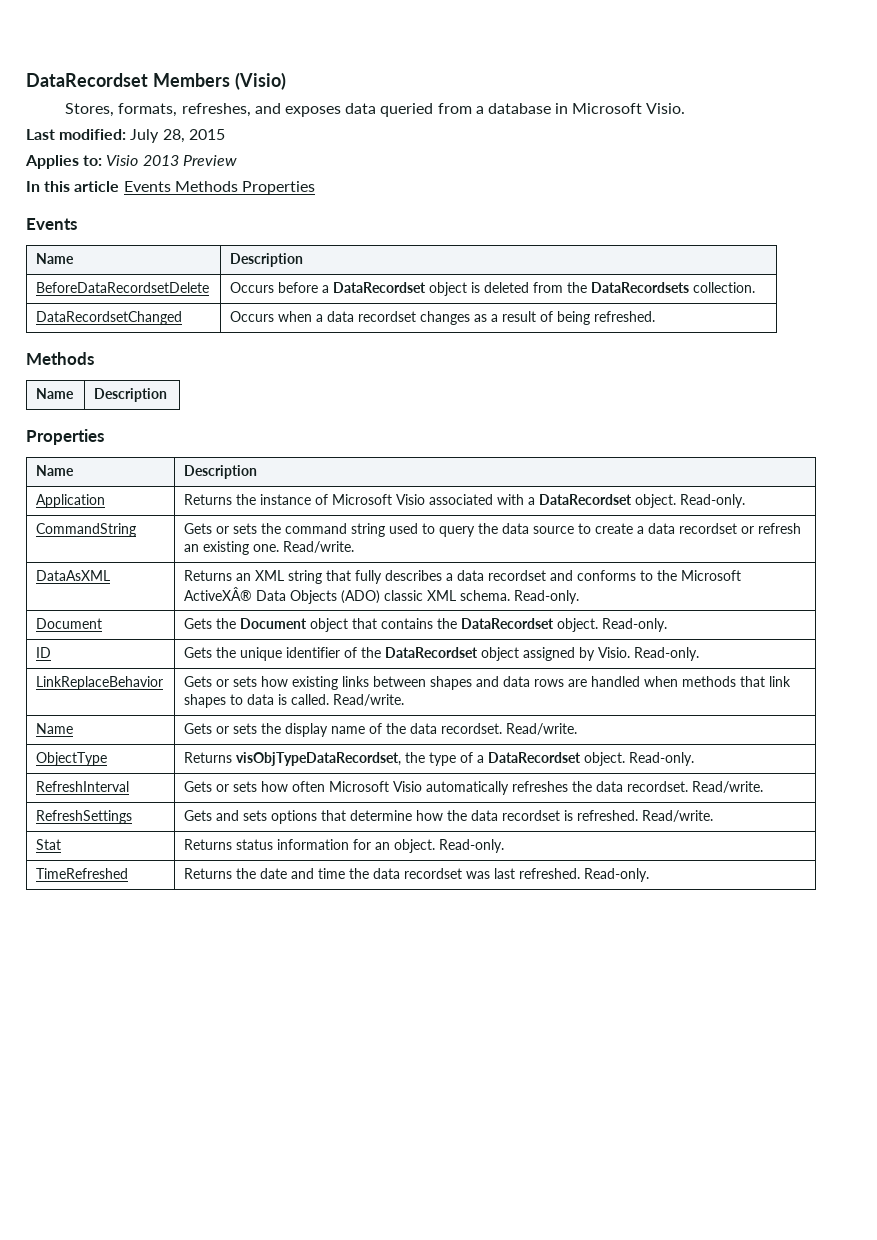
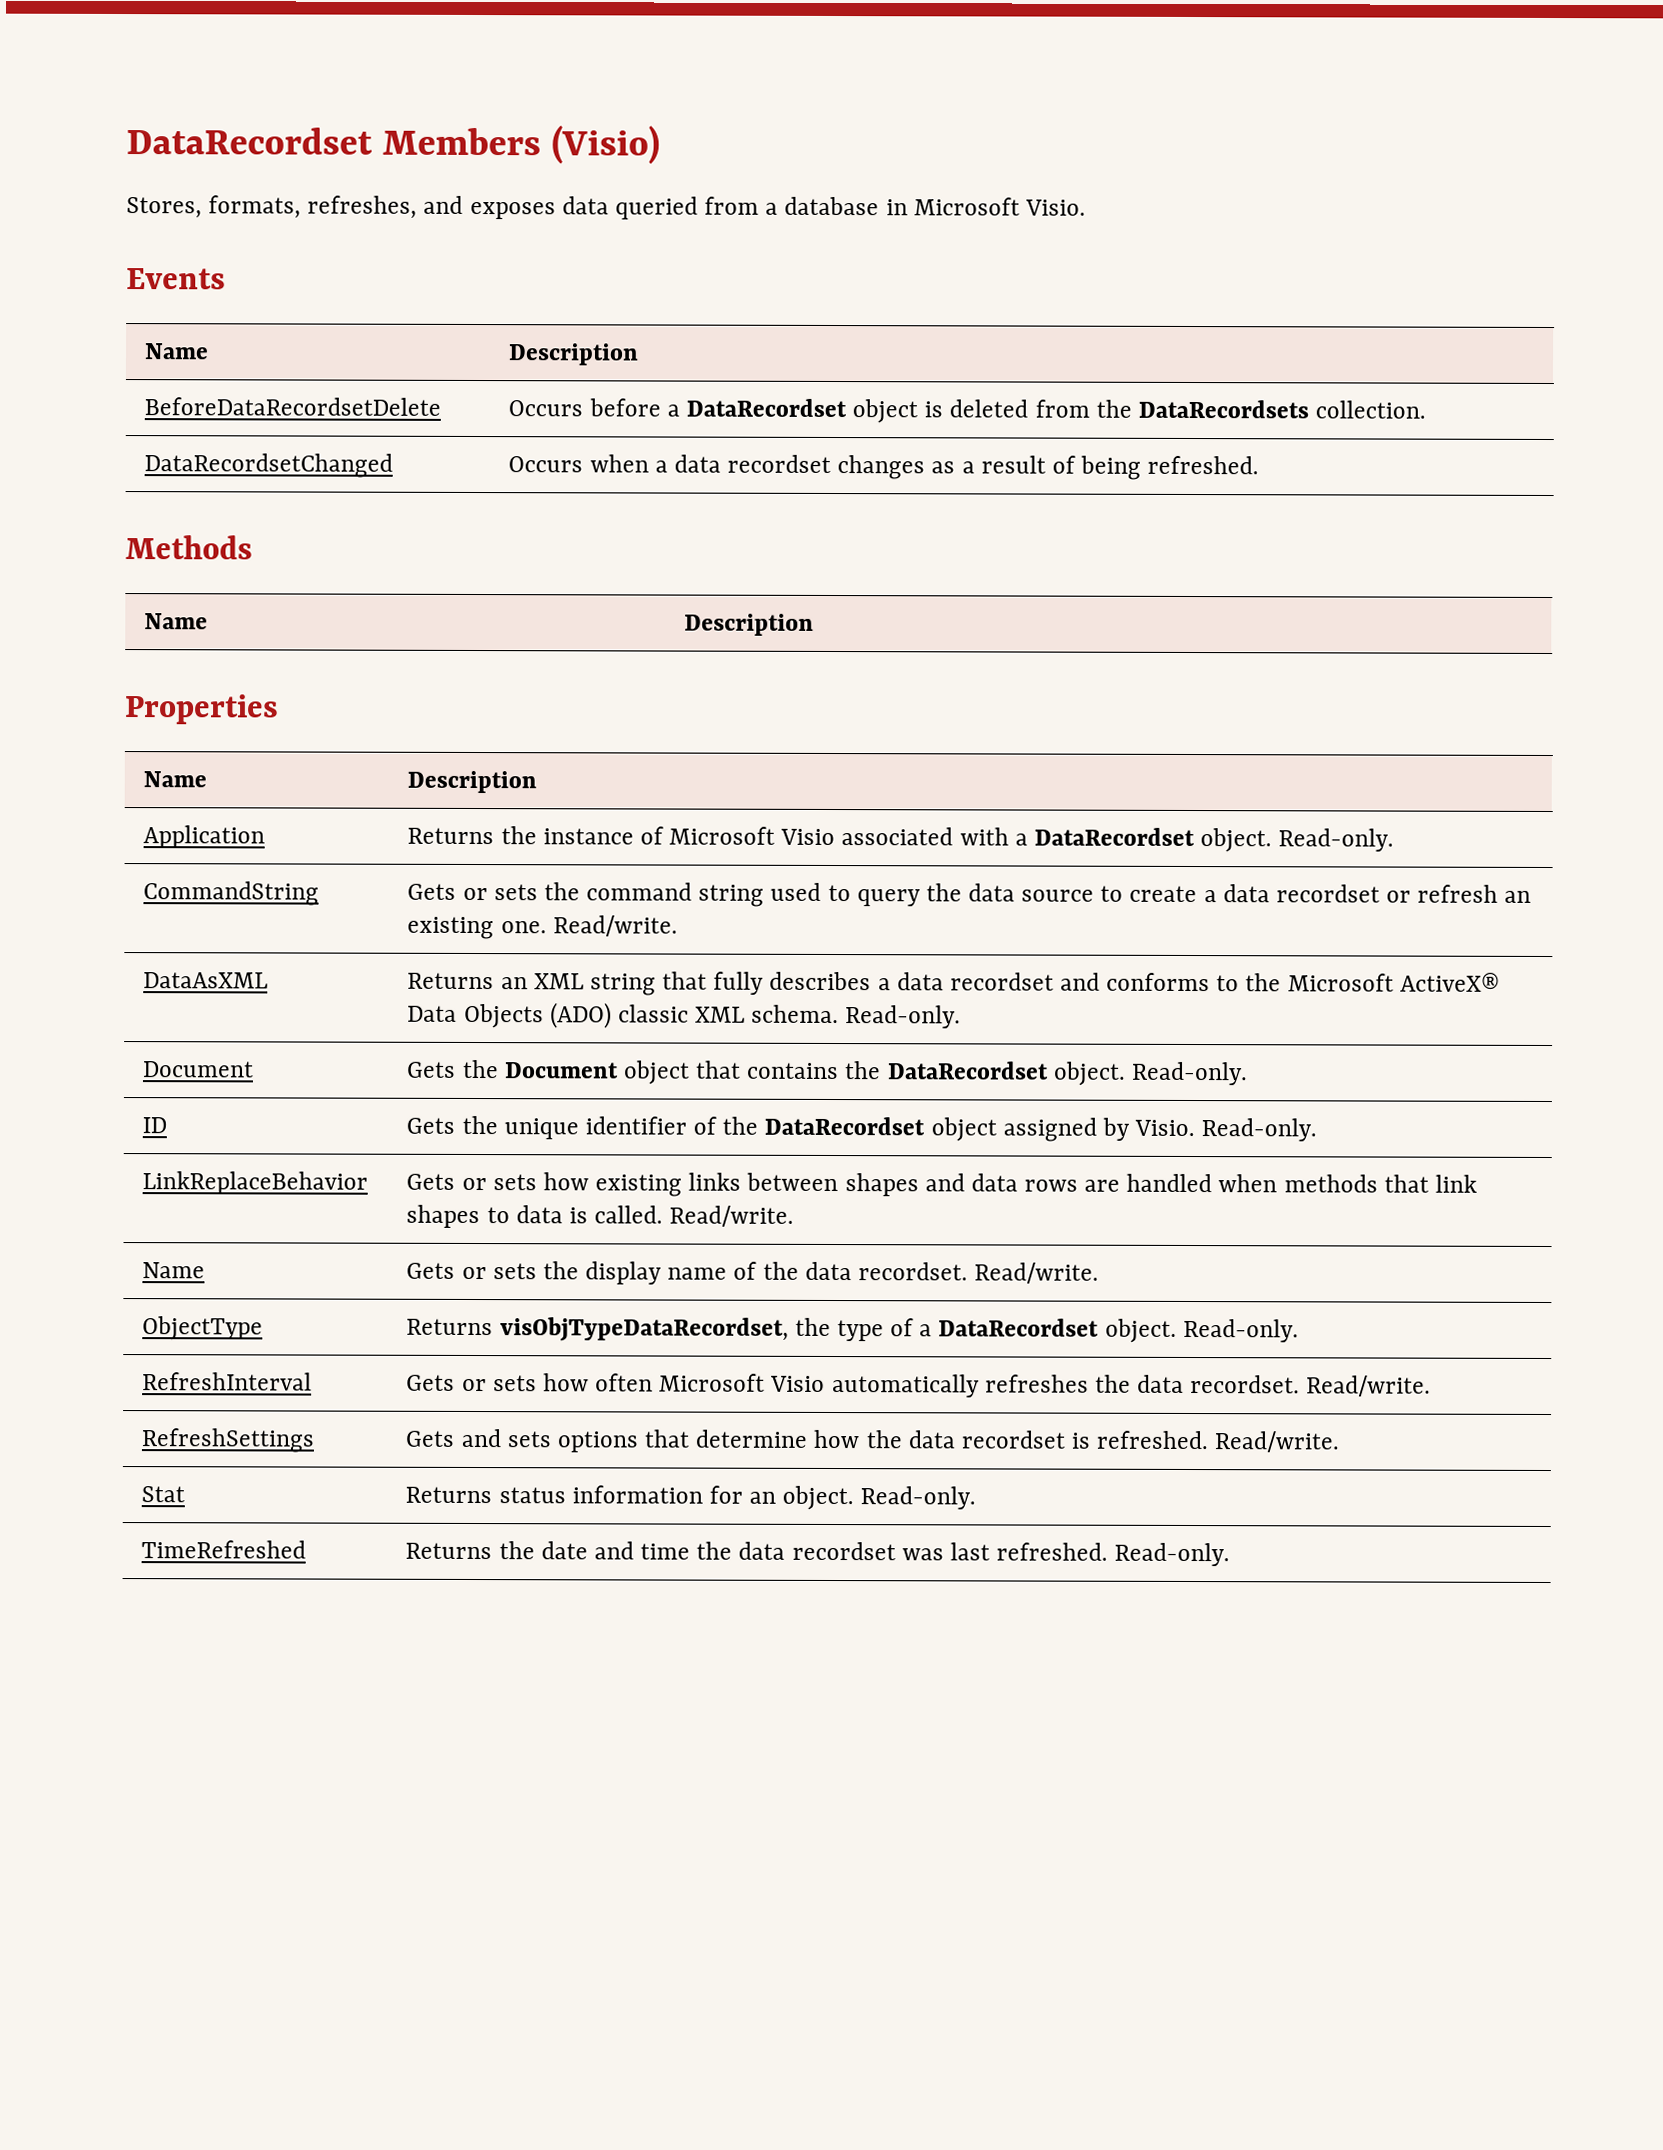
- Last modified: July 28, 2015
- Applies to: Visio 2013 Preview
- In this article Events Methods Properties
- DataAsXML | Returns an XML string that fully describes a data recordset and conforms to the Microsoft ActiveXÂ® Data Objects (ADO) classic XML schema. Read-only.
+ DataAsXML | Returns an XML string that fully describes a data recordset and conforms to the Microsoft ActiveX® Data Objects (ADO) classic XML schema. Read-only.

